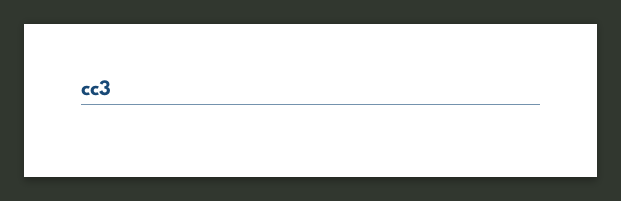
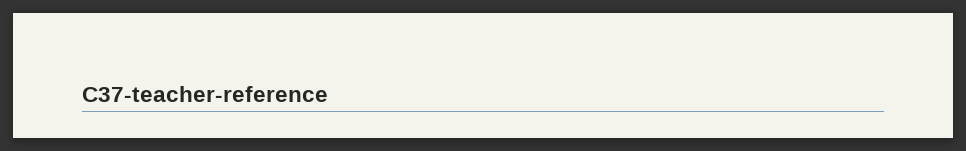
- cc3
+ C37-teacher-reference

